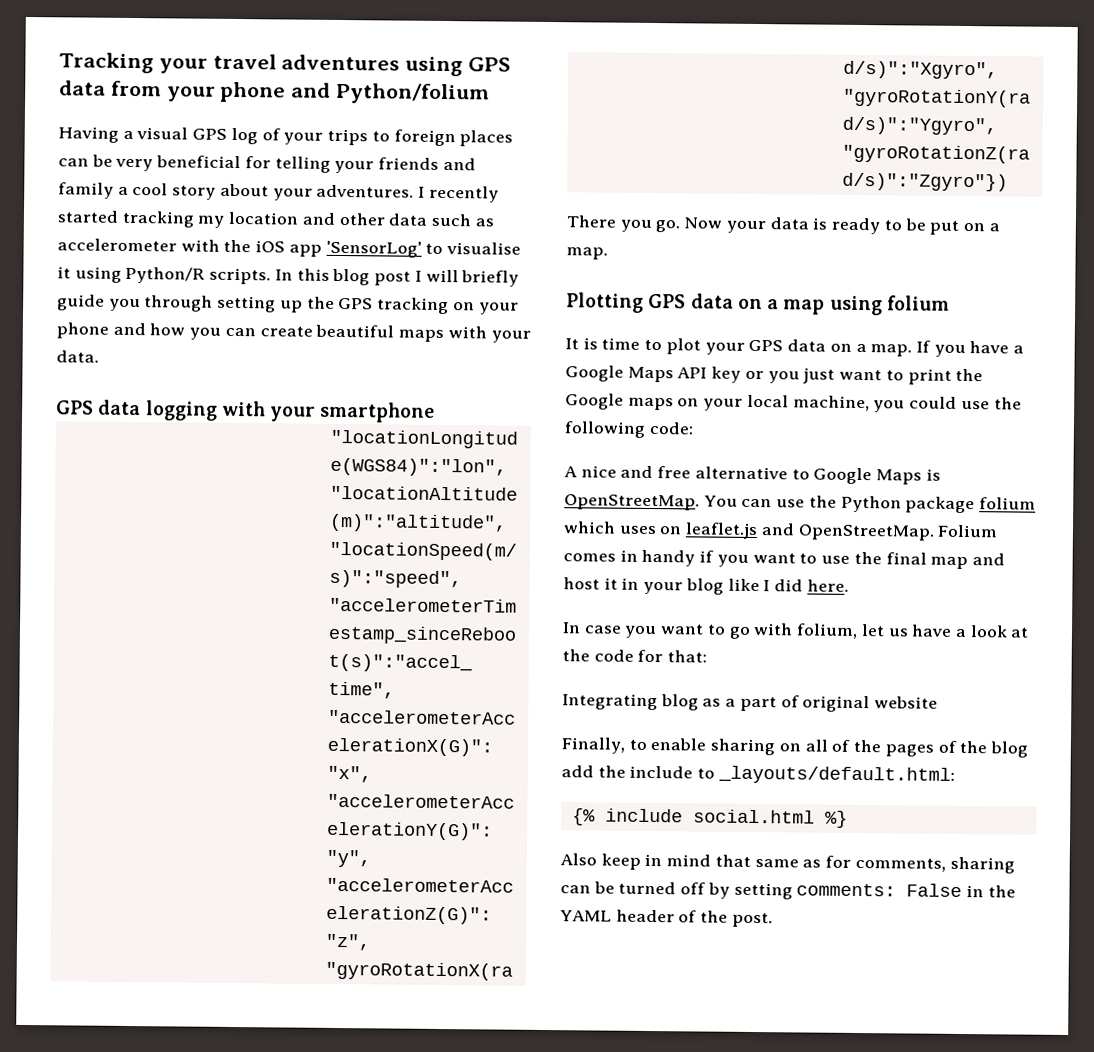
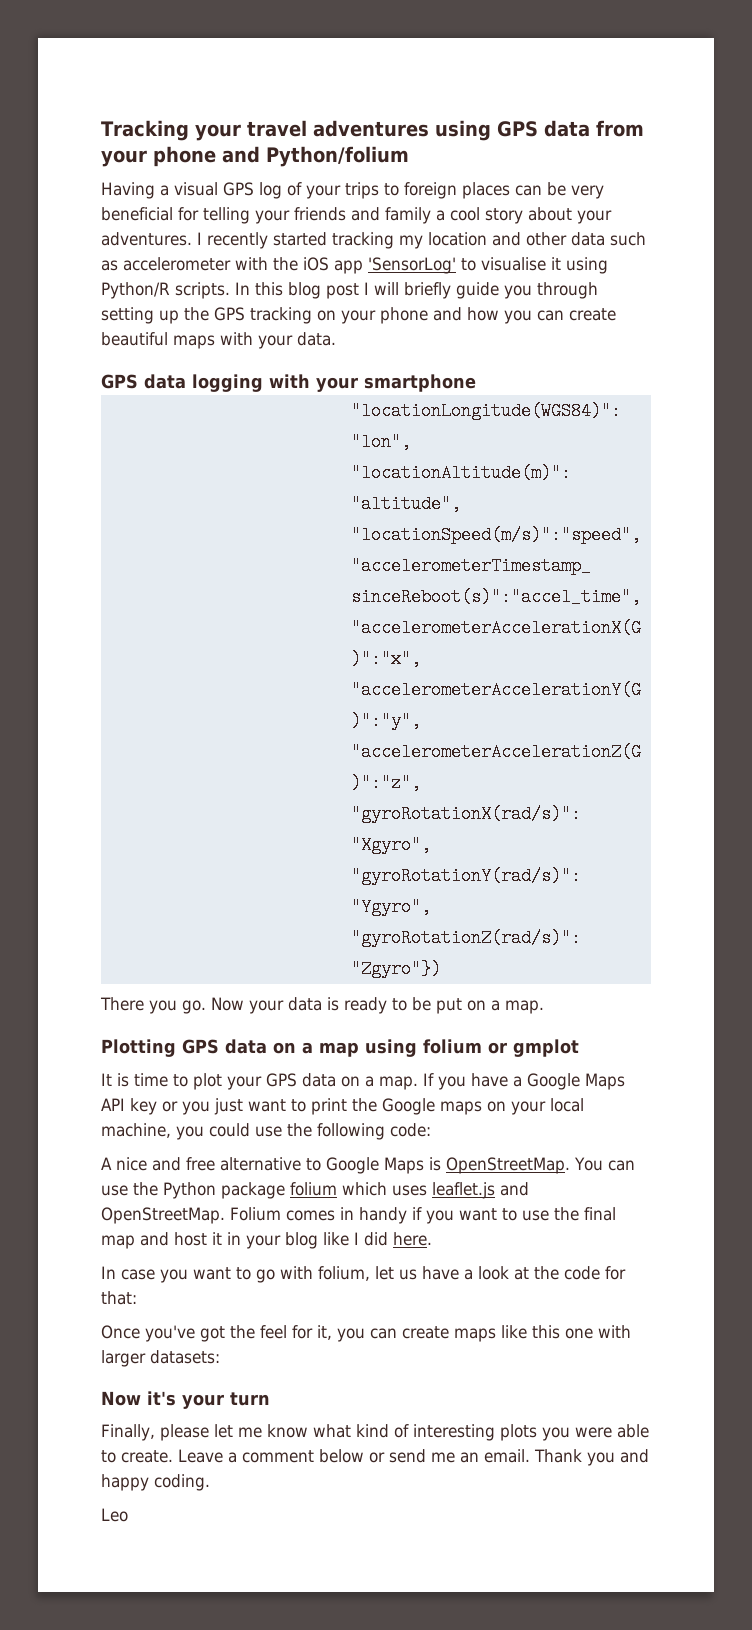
- Plotting GPS data on a map using folium
+ Plotting GPS data on a map using folium or gmplot
- You can use the Python package folium which uses on leaflet.js and OpenStreetMap.
+ You can use the Python package folium which uses leaflet.js and OpenStreetMap.
- Integrating blog as a part of original website
- Finally, to enable sharing on all of the pages of the blog add the include to _layouts/default.html:
- {% include social.html %}
- Also keep in mind that same as for comments, sharing can be turned off by setting comments: False in the YAML header of the post.
+ Once you've got the feel for it, you can create maps like this one with larger datasets:
+ Now it's your turn
+ Finally, please let me know what kind of interesting plots you were able to create. Leave a comment below or send me an email. Thank you and happy coding.
+ Leo

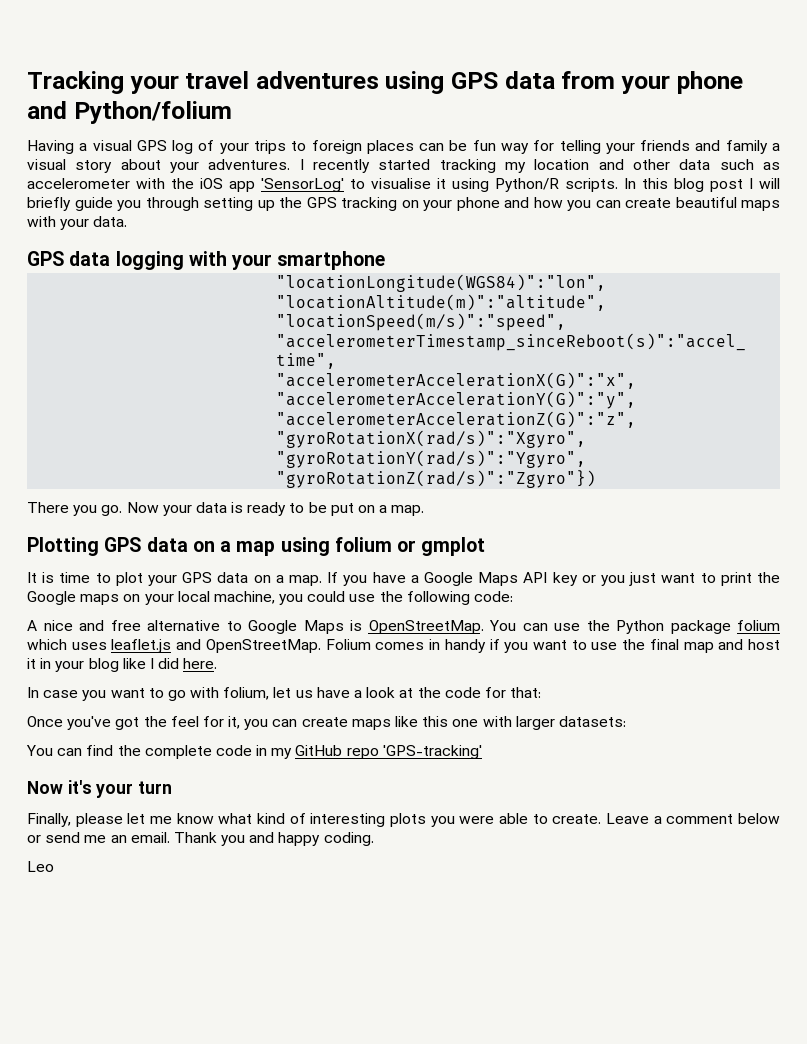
- Having a visual GPS log of your trips to foreign places can be very beneficial for telling your friends and family a cool story about your adventures.
+ Having a visual GPS log of your trips to foreign places can be fun way for telling your friends and family a visual story about your adventures.
+ You can find the complete code in my GitHub repo 'GPS-tracking'

